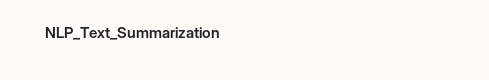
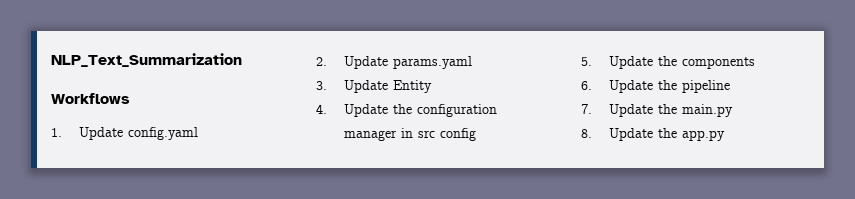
+ Workflows
+ 1. Update config.yaml
+ 2. Update params.yaml
+ 3. Update Entity
+ 4. Update the configuration manager in src config
+ 5. Update the components
+ 6. Update the pipeline
+ 7. Update the main.py
+ 8. Update the app.py

